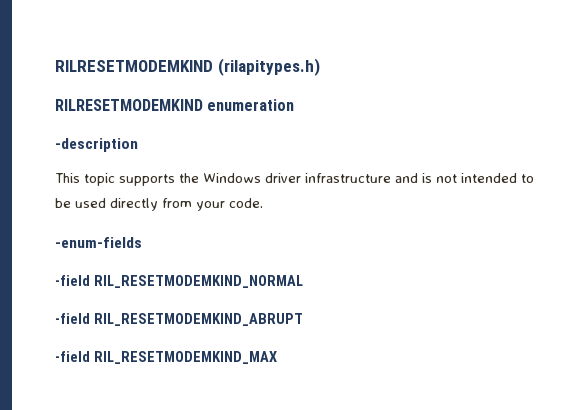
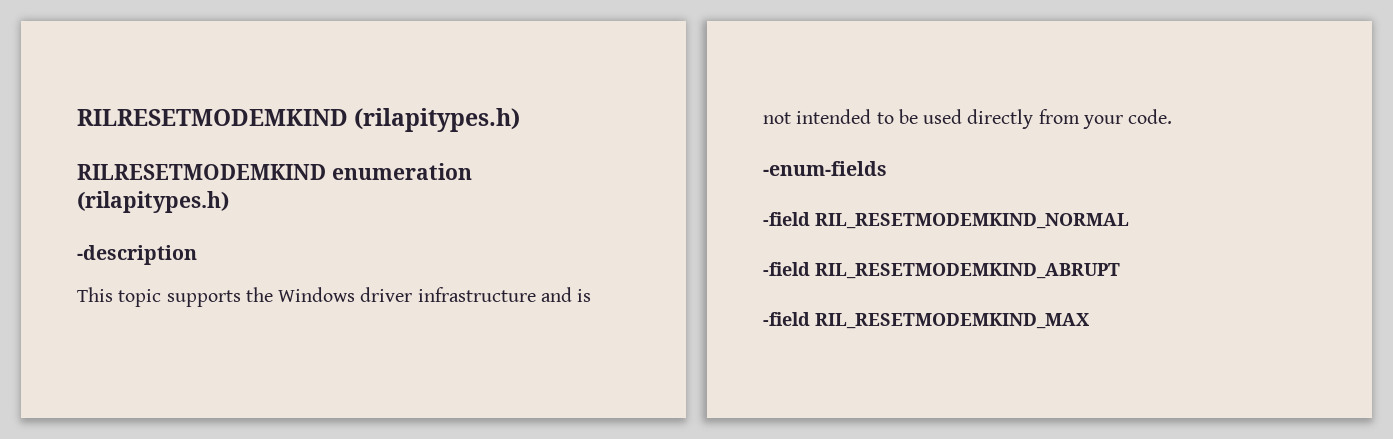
- RILRESETMODEMKIND enumeration
+ RILRESETMODEMKIND enumeration (rilapitypes.h)

